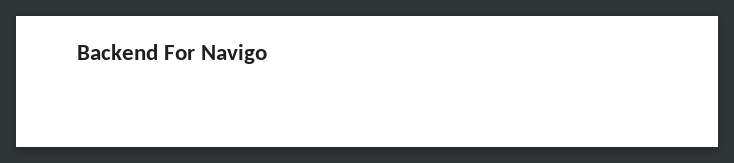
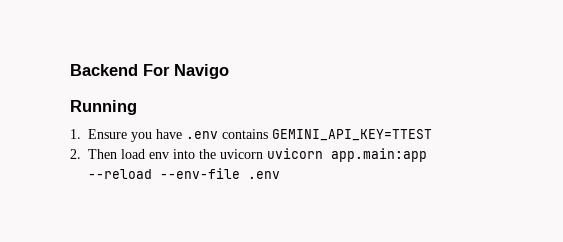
+ Running
+ 1. Ensure you have .env contains GEMINI_API_KEY=TTEST
+ 2. Then load env into the uvicorn uvicorn app.main:app --reload --env-file .env

